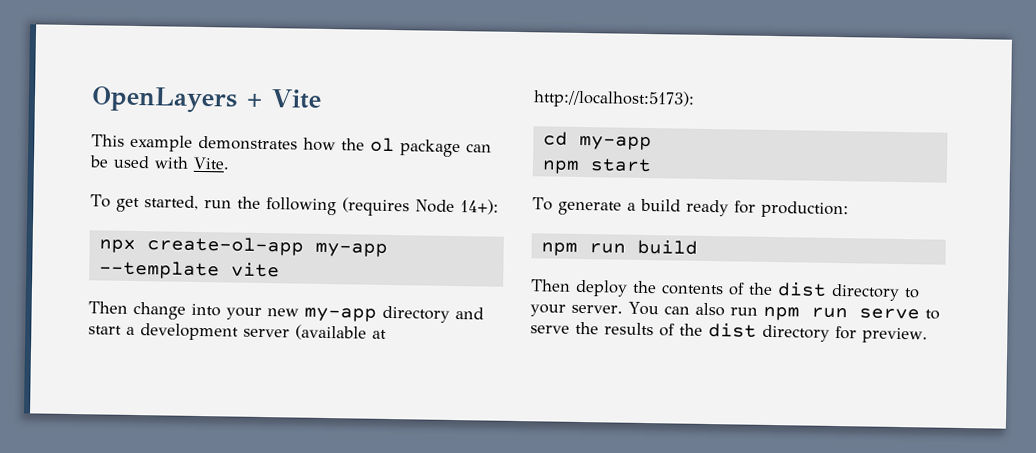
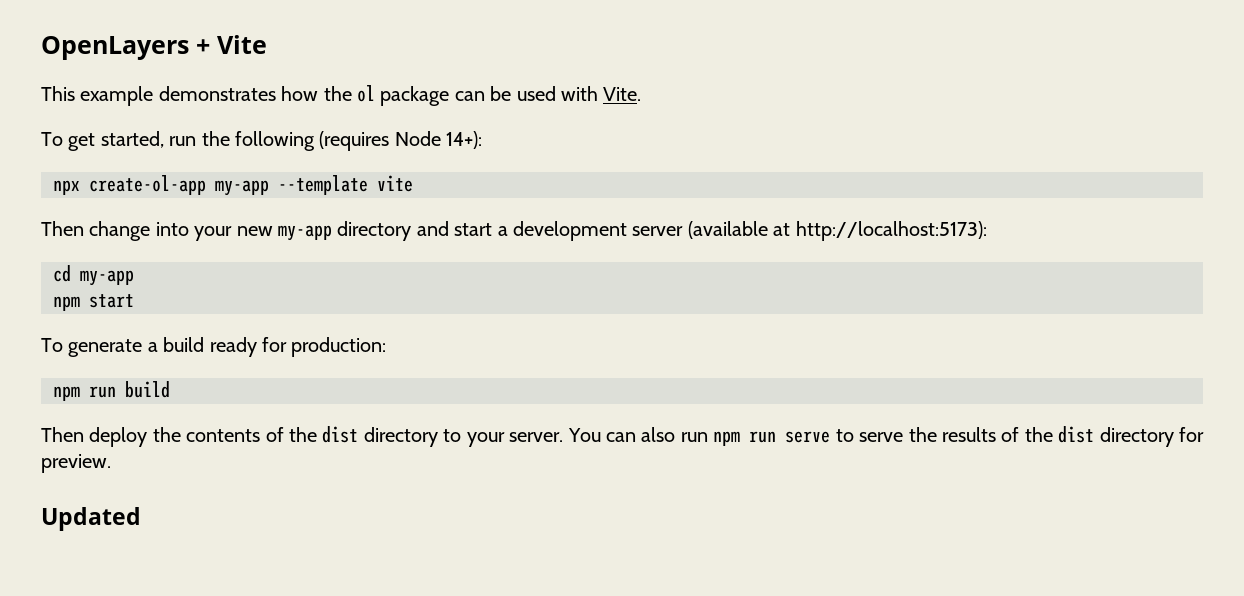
+ Updated

